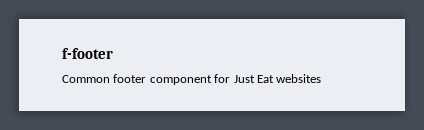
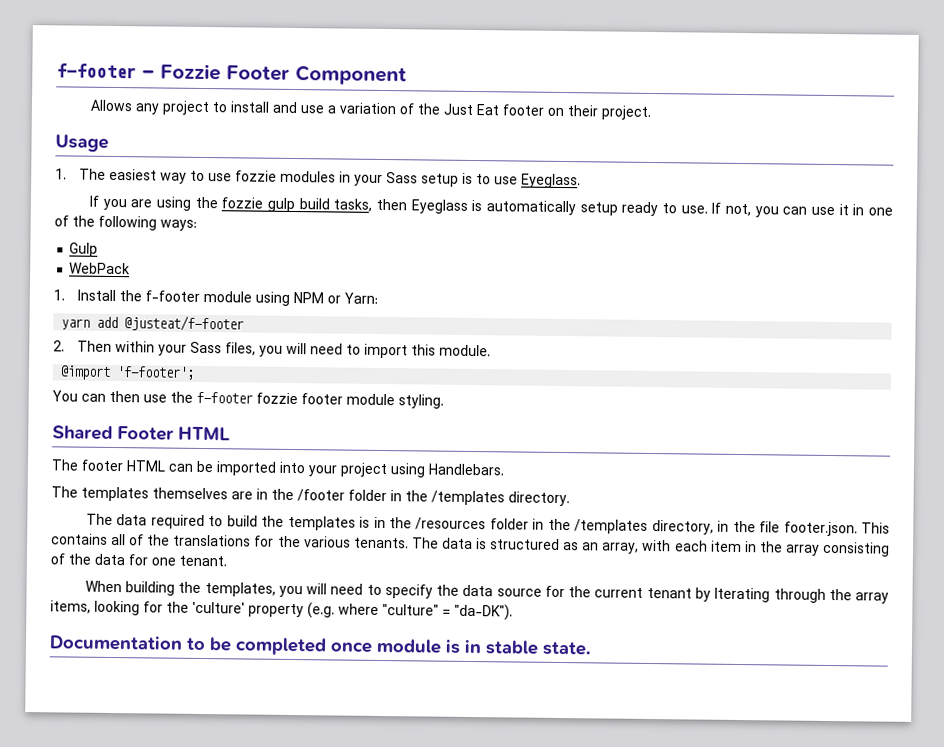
- f-footer
- Common footer component for Just Eat websites
+ f-footer – Fozzie Footer Component
+ Allows any project to install and use a variation of the Just Eat footer on their project.
+ Usage
+ 1. The easiest way to use fozzie modules in your Sass setup is to use Eyeglass.
+ If you are using the fozzie gulp build tasks, then Eyeglass is automatically setup ready to use. If not, you can use it in one of the following ways:
+ Gulp
+ WebPack
+ 1. Install the f-footer module using NPM or Yarn:
+ yarn add @justeat/f-footer
+ 2. Then within your Sass files, you will need to import this module.
+ @import 'f-footer';
+ You can then use the f-footer fozzie footer module styling.
+ Shared Footer HTML
+ The footer HTML can be imported into your project using Handlebars.
+ The templates themselves are in the /footer folder in the /templates directory.
+ The data required to build the templates is in the /resources folder in the /templates directory, in the file footer.json. This contains all of the translations for the various tenants. The data is structured as an array, with each item in the array consisting of the data for one tenant.
+ When building the templates, you will need to specify the data source for the current tenant by Iterating through the array items, looking for the 'culture' property (e.g. where "culture" = "da-DK").
+ Documentation to be completed once module is in stable state.

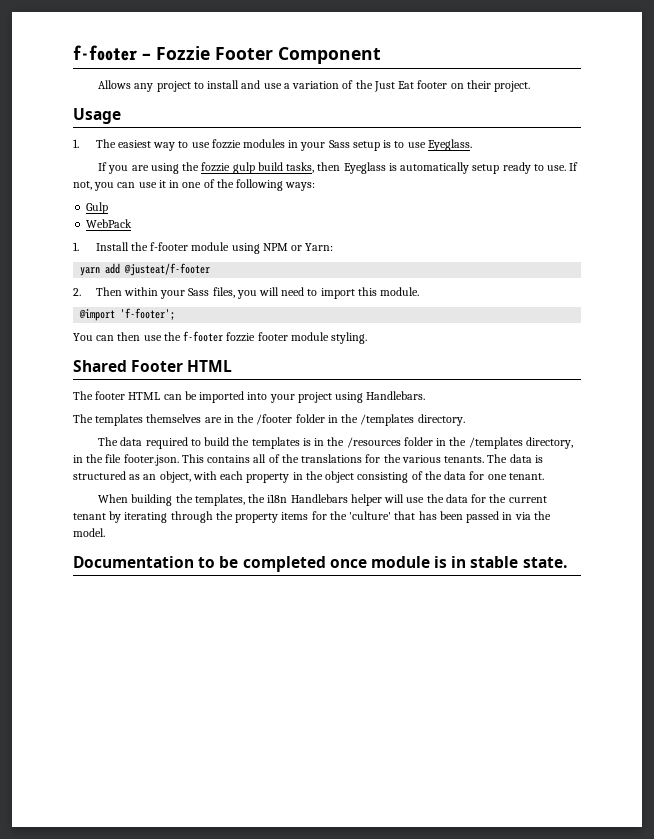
- The data is structured as an array, with each item in the array consisting of the data for one tenant.
+ The data is structured as an object, with each property in the object consisting of the data for one tenant.
- When building the templates, you will need to specify the data source for the current tenant by Iterating through the array items, looking for the 'culture' property (e.g. where "culture" = "da-DK").
+ When building the templates, the i18n Handlebars helper will use the data for the current tenant by iterating through the property items for the 'culture' that has been passed in via the model.

